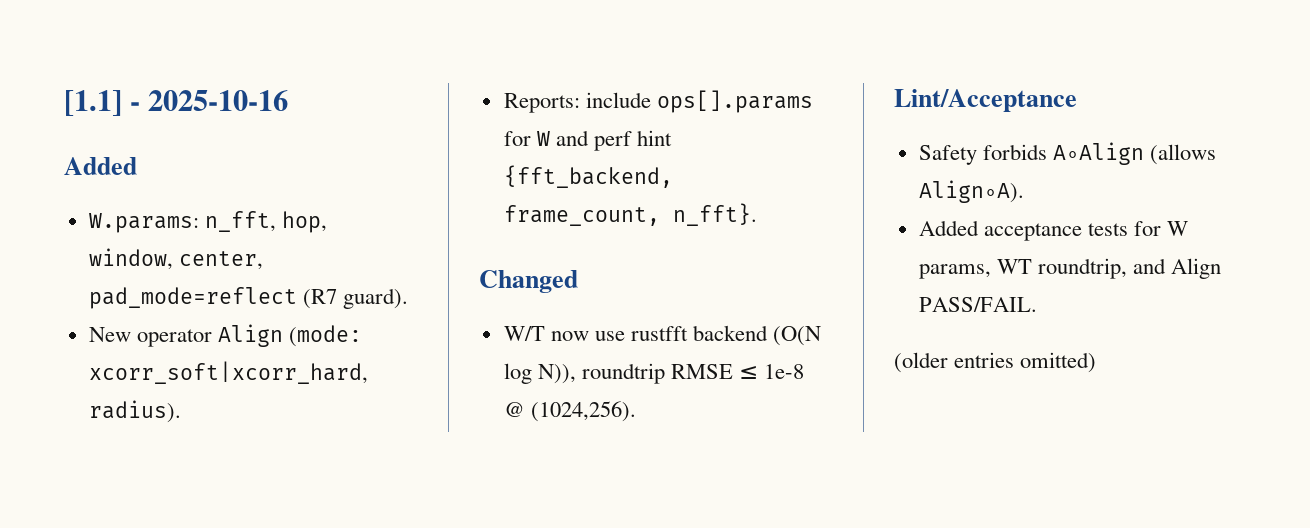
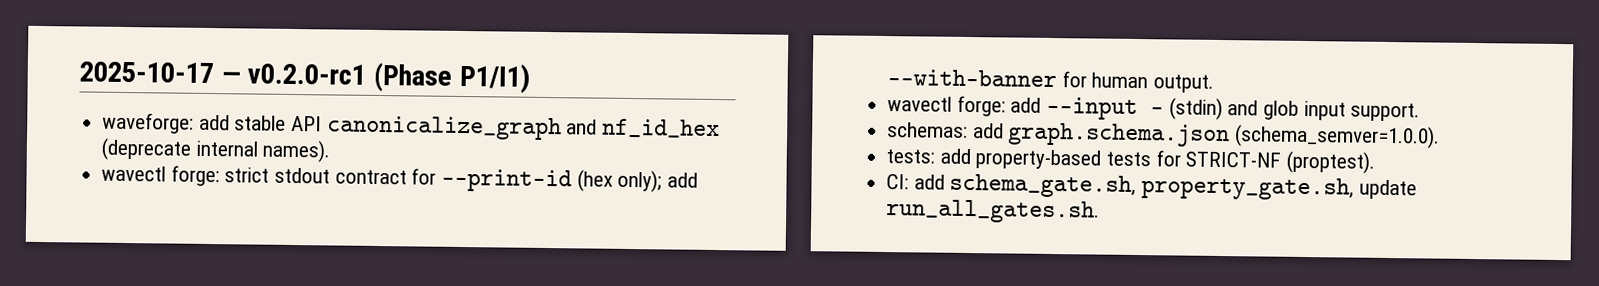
- [1.1] - 2025-10-16
- Added
- W.params: n_fft, hop, window, center, pad_mode=reflect (R7 guard).
- New operator Align (mode: xcorr_soft|xcorr_hard, radius).
- Reports: include ops[].params for W and perf hint {fft_backend, frame_count, n_fft}.
- Changed
- W/T now use rustfft backend (O(N log N)), roundtrip RMSE ≤ 1e-8 @ (1024,256).
- Lint/Acceptance
- Safety forbids A∘Align (allows Align∘A).
- Added acceptance tests for W params, WT roundtrip, and Align PASS/FAIL.
- (older entries omitted)
+ 2025-10-17 — v0.2.0-rc1 (Phase P1/I1)
+ waveforge: add stable API canonicalize_graph and nf_id_hex (deprecate internal names).
+ wavectl forge: strict stdout contract for --print-id (hex only); add --with-banner for human output.
+ wavectl forge: add --input - (stdin) and glob input support.
+ schemas: add graph.schema.json (schema_semver=1.0.0).
+ tests: add property-based tests for STRICT-NF (proptest).
+ CI: add schema_gate.sh, property_gate.sh, update run_all_gates.sh.

